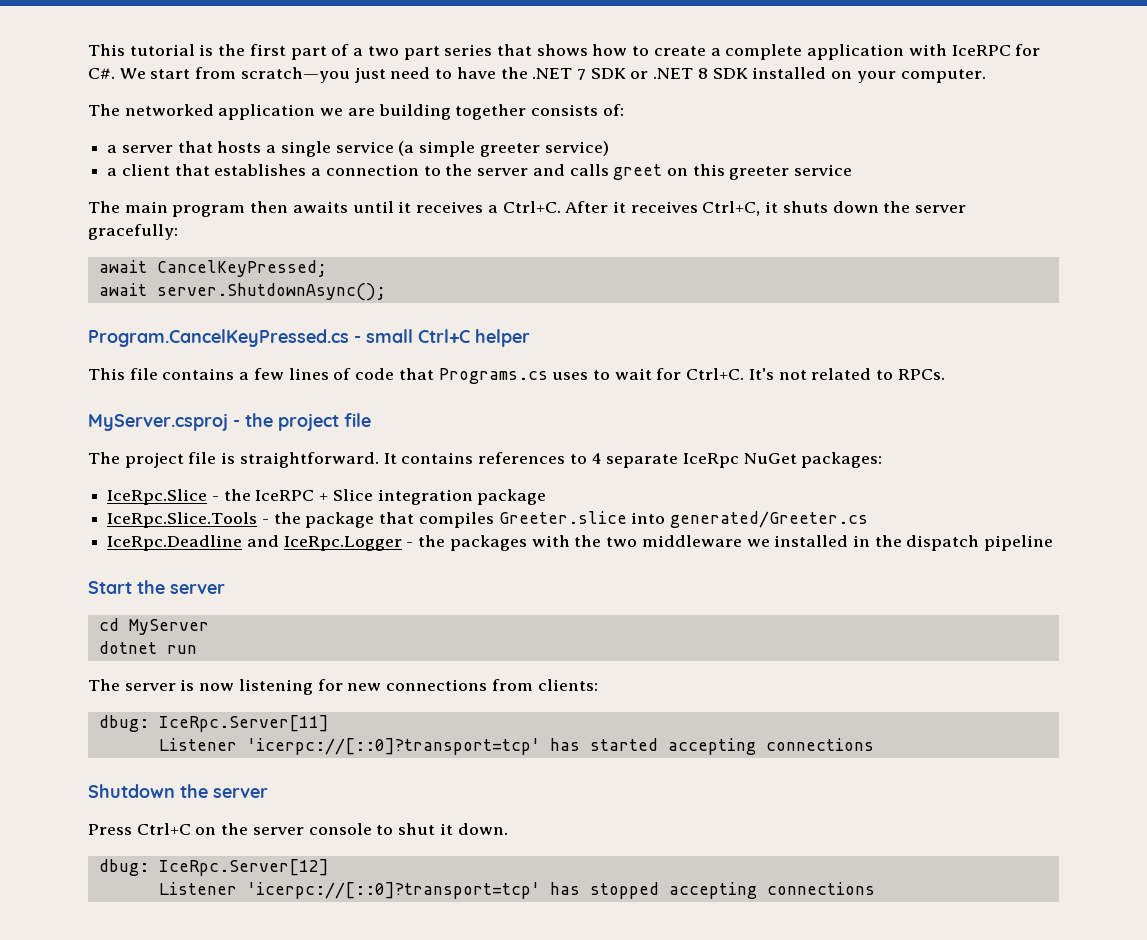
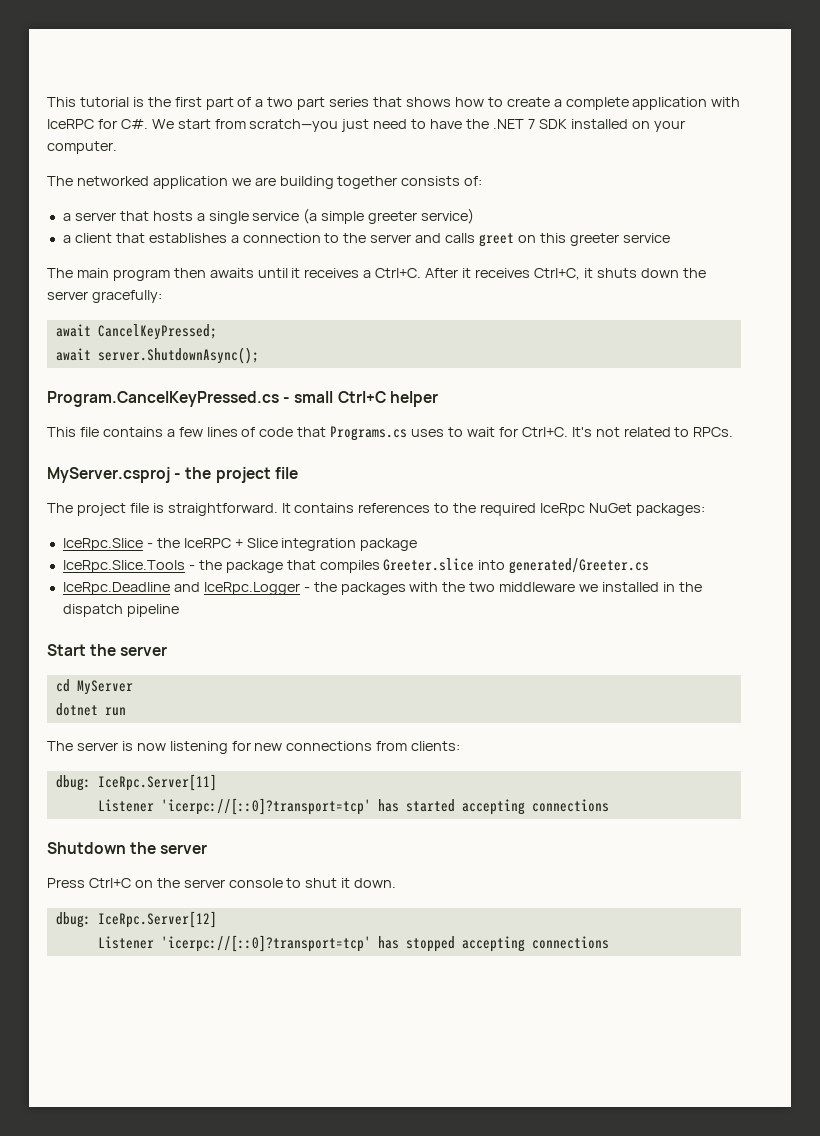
- This tutorial is the first part of a two part series that shows how to create a complete application with IceRPC for C#. We start from scratch—you just need to have the .NET 7 SDK or .NET 8 SDK installed on your computer.
+ This tutorial is the first part of a two part series that shows how to create a complete application with IceRPC for C#. We start from scratch—you just need to have the .NET 7 SDK installed on your computer.
- It contains references to 4 separate IceRpc NuGet packages:
+ It contains references to the required IceRpc NuGet packages:

